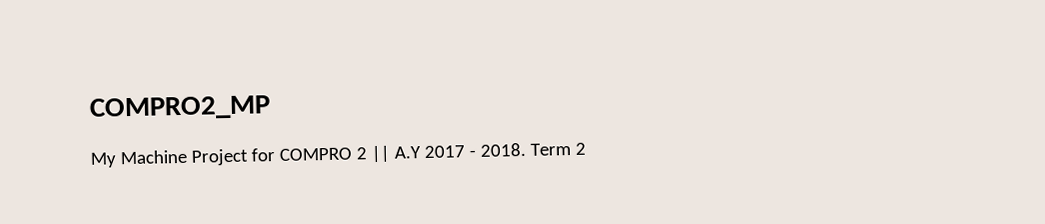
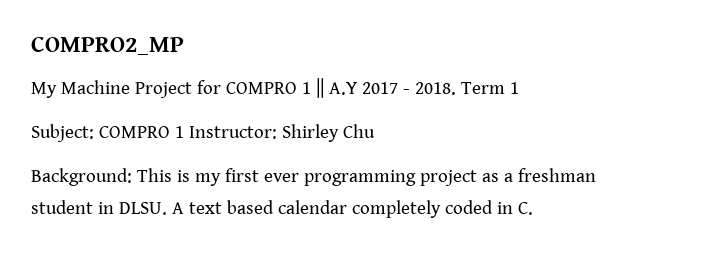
- My Machine Project for COMPRO 2 || A.Y 2017 - 2018.
+ My Machine Project for COMPRO 1 || A.Y 2017 - 2018.
- Term 2
+ Term 1
+ Subject: COMPRO 1 Instructor: Shirley Chu
+ Background: This is my first ever programming project as a freshman student in DLSU. A text based calendar completely coded in C.

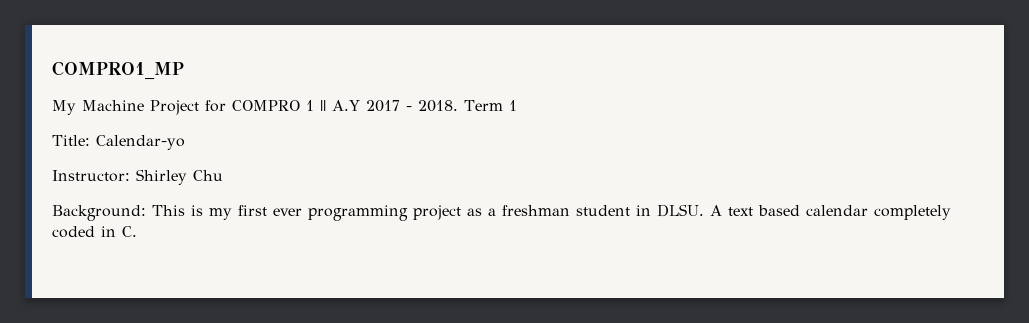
- COMPRO2_MP
+ COMPRO1_MP
- Subject: COMPRO 1 Instructor: Shirley Chu
+ Title: Calendar-yo
+ Instructor: Shirley Chu

